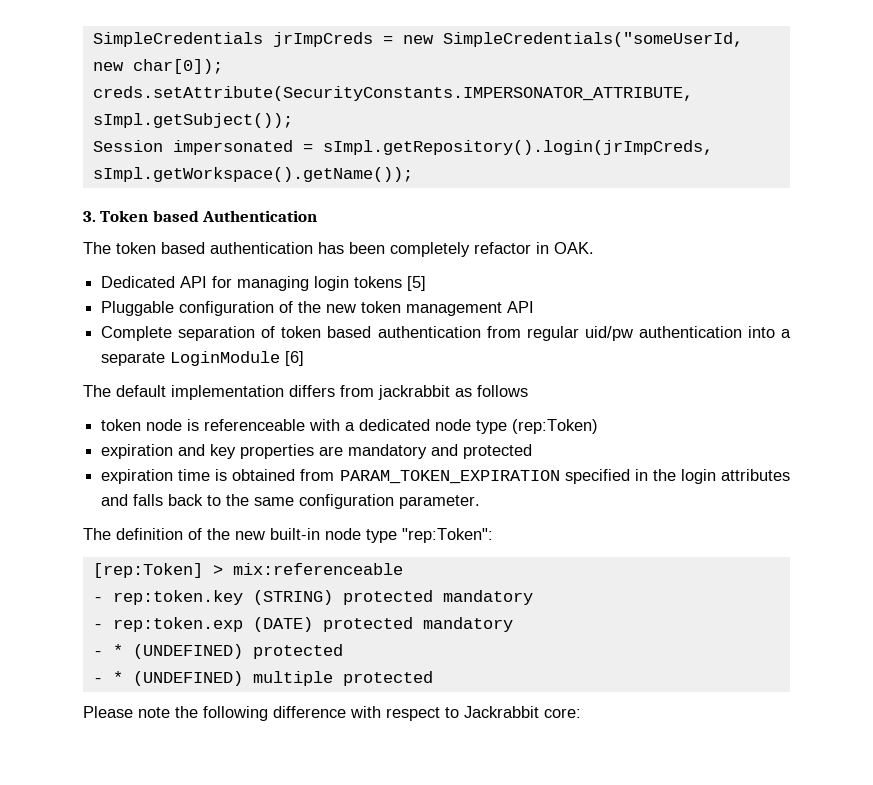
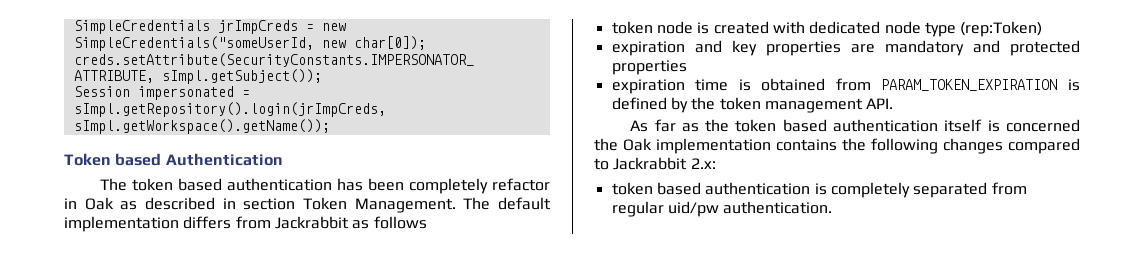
- 3. Token based Authentication
+ Token based Authentication
- The token based authentication has been completely refactor in OAK.
- Dedicated API for managing login tokens [5]
- Pluggable configuration of the new token management API
- Complete separation of token based authentication from regular uid/pw authentication into a separate LoginModule [6]
- The default implementation differs from jackrabbit as follows
+ The token based authentication has been completely refactor in Oak as described in section Token Management. The default implementation differs from Jackrabbit as follows
- token node is referenceable with a dedicated node type (rep:Token)
+ token node is created with dedicated node type (rep:Token)
- expiration and key properties are mandatory and protected
+ expiration and key properties are mandatory and protected properties
- expiration time is obtained from PARAM_TOKEN_EXPIRATION specified in the login attributes and falls back to the same configuration parameter.
- The definition of the new built-in node type "rep:Token":
- [rep:Token] > mix:referenceable
- - rep:token.key (STRING) protected mandatory
- - rep:token.exp (DATE) protected mandatory
- - * (UNDEFINED) protected
- - * (UNDEFINED) multiple protected
- Please note the following difference with respect to Jackrabbit core:
+ expiration time is obtained from PARAM_TOKEN_EXPIRATION is defined by the token management API.
+ As far as the token based authentication itself is concerned the Oak implementation contains the following changes compared to Jackrabbit 2.x:
+ token based authentication is completely separated from regular uid/pw authentication.

